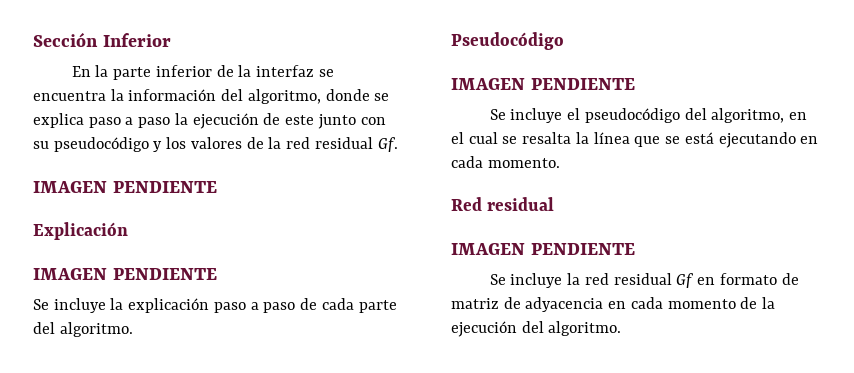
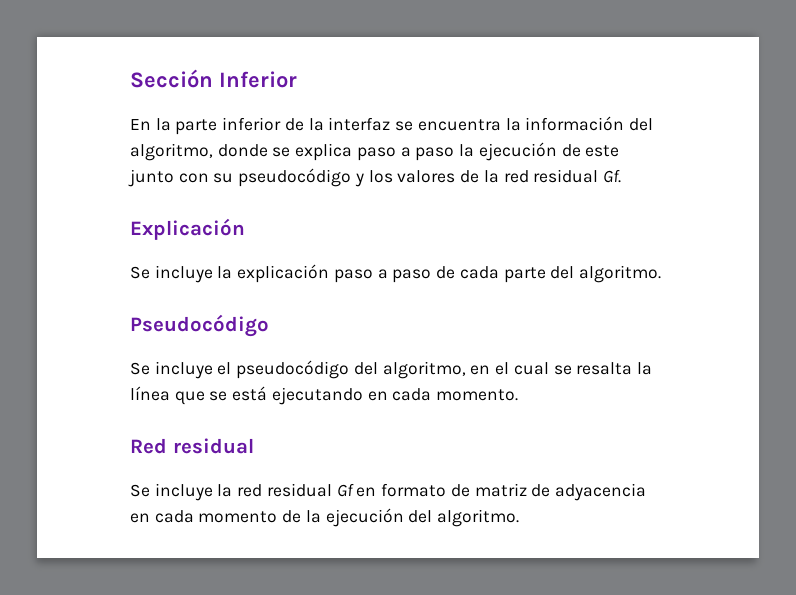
  En la parte inferior de la interfaz se encuentra la información del algoritmo, donde se explica paso a paso la ejecución de este junto con su pseudocódigo y los valores de la red residual Gf.
- IMAGEN PENDIENTE
  Explicación
- IMAGEN PENDIENTE
  Pseudocódigo
- IMAGEN PENDIENTE
  Red residual
- IMAGEN PENDIENTE

